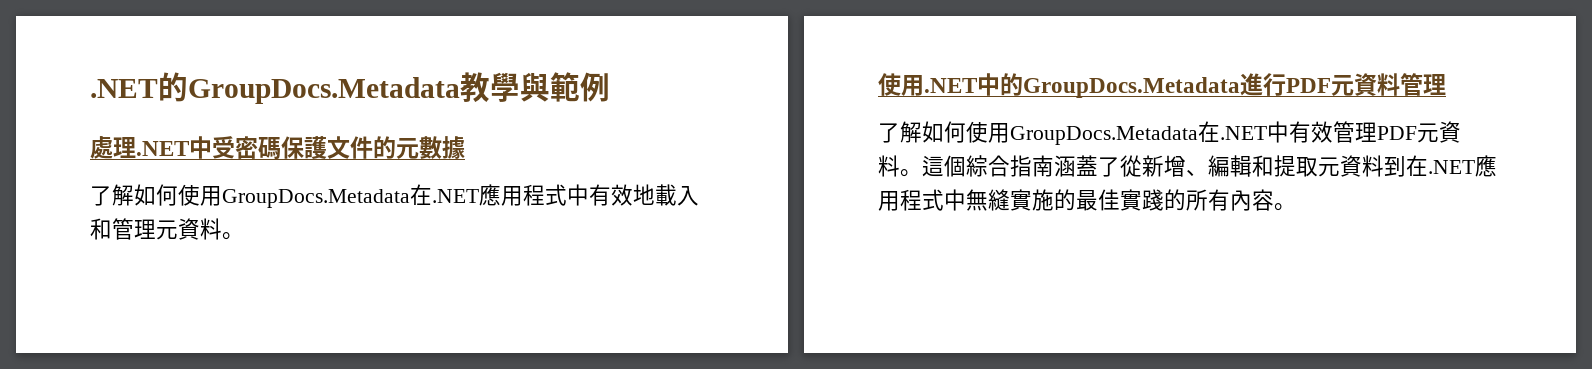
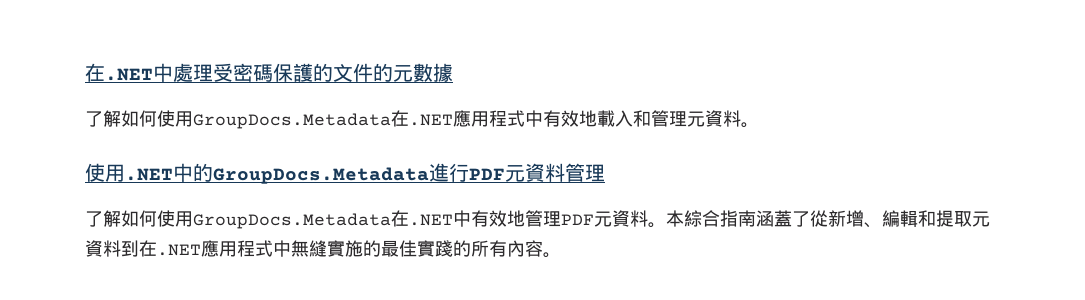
- .NET的GroupDocs.Metadata教學與範例
- 處理.NET中受密碼保護文件的元數據
+ 在.NET中處理受密碼保護的文件的元數據
- 了解如何使用GroupDocs.Metadata在.NET中有效管理PDF元資料。
+ 了解如何使用GroupDocs.Metadata在.NET中有效地管理PDF元資料。
- 這個綜合指南涵蓋了從新增、編輯和提取元資料到在.NET應用程式中無縫實施的最佳實踐的所有內容。
+ 本綜合指南涵蓋了從新增、編輯和提取元資料到在.NET應用程式中無縫實施的最佳實踐的所有內容。

